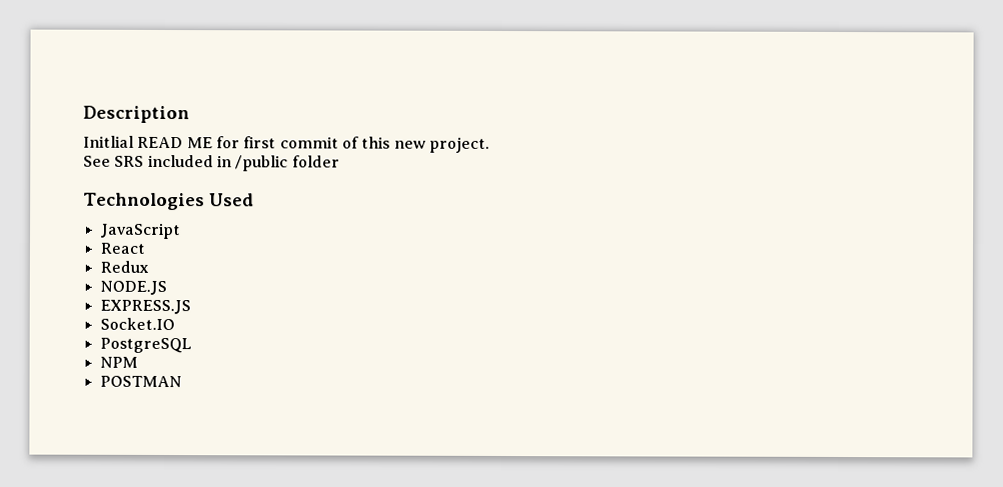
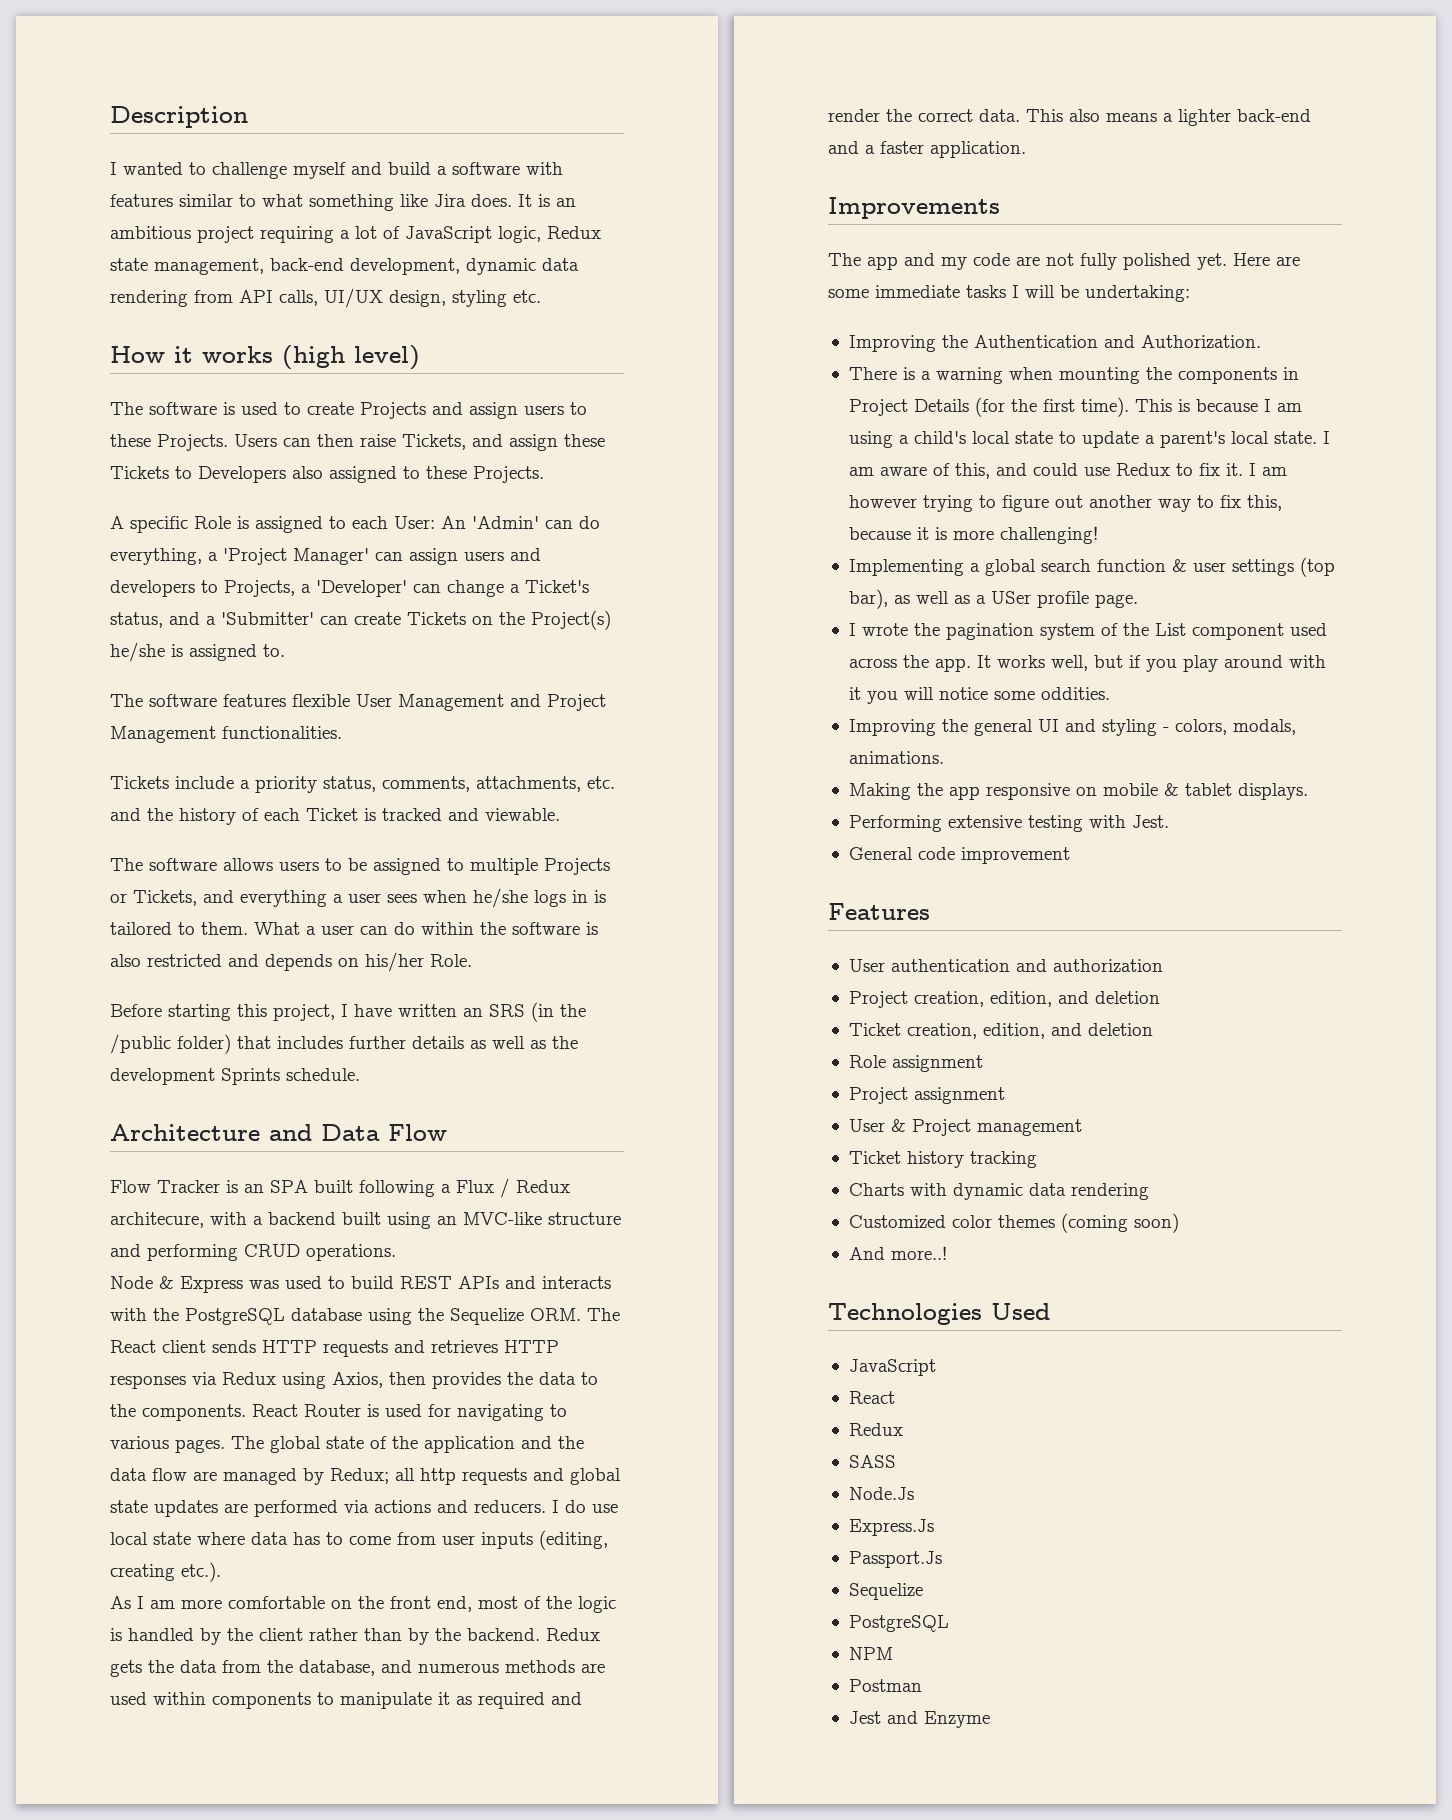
- Initlial READ ME for first commit of this new project.
- See SRS included in /public folder
+ I wanted to challenge myself and build a software with features similar to what something like Jira does. It is an ambitious project requiring a lot of JavaScript logic, Redux state management, back-end development, dynamic data rendering from API calls, UI/UX design, styling etc.
+ How it works (high level)
+ The software is used to create Projects and assign users to these Projects. Users can then raise Tickets, and assign these Tickets to Developers also assigned to these Projects.
+ A specific Role is assigned to each User: An 'Admin' can do everything, a 'Project Manager' can assign users and developers to Projects, a 'Developer' can change a Ticket's status, and a 'Submitter' can create Tickets on the Project(s) he/she is assigned to.
+ The software features flexible User Management and Project Management functionalities.
+ Tickets include a priority status, comments, attachments, etc. and the history of each Ticket is tracked and viewable.
+ The software allows users to be assigned to multiple Projects or Tickets, and everything a user sees when he/she logs in is tailored to them. What a user can do within the software is also restricted and depends on his/her Role.
+ Before starting this project, I have written an SRS (in the /public folder) that includes further details as well as the development Sprints schedule.
+ Architecture and Data Flow
+ Flow Tracker is an SPA built following a Flux / Redux architecure, with a backend built using an MVC-like structure and performing CRUD operations.
+ Node & Express was used to build REST APIs and interacts with the PostgreSQL database using the Sequelize ORM. The React client sends HTTP requests and retrieves HTTP responses via Redux using Axios, then provides the data to the components. React Router is used for navigating to various pages. The global state of the application and the data flow are managed by Redux; all http requests and global state updates are performed via actions and reducers. I do use local state where data has to come from user inputs (editing, creating etc.).
+ As I am more comfortable on the front end, most of the logic is handled by the client rather than by the backend. Redux gets the data from the database, and numerous methods are used within components to manipulate it as required and render the correct data. This also means a lighter back-end and a faster application.
+ Improvements
+ The app and my code are not fully polished yet. Here are some immediate tasks I will be undertaking:
+ Improving the Authentication and Authorization.
+ There is a warning when mounting the components in Project Details (for the first time). This is because I am using a child's local state to update a parent's local state. I am aware of this, and could use Redux to fix it. I am however trying to figure out another way to fix this, because it is more challenging!
+ Implementing a global search function & user settings (top bar), as well as a USer profile page.
+ I wrote the pagination system of the List component used across the app. It works well, but if you play around with it you will notice some oddities.
+ Improving the general UI and styling - colors, modals, animations.
+ Making the app responsive on mobile & tablet displays.
+ Performing extensive testing with Jest.
+ General code improvement
+ Features
+ User authentication and authorization
+ Project creation, edition, and deletion
+ Ticket creation, edition, and deletion
+ Role assignment
+ Project assignment
+ User & Project management
+ Ticket history tracking
+ Charts with dynamic data rendering
+ Customized color themes (coming soon)
+ And more..!
- NODE.JS
- EXPRESS.JS
- Socket.IO
+ SASS
+ Node.Js
+ Express.Js
+ Passport.Js
+ Sequelize
  PostgreSQL
  NPM
- POSTMAN
+ Postman
+ Jest and Enzyme

